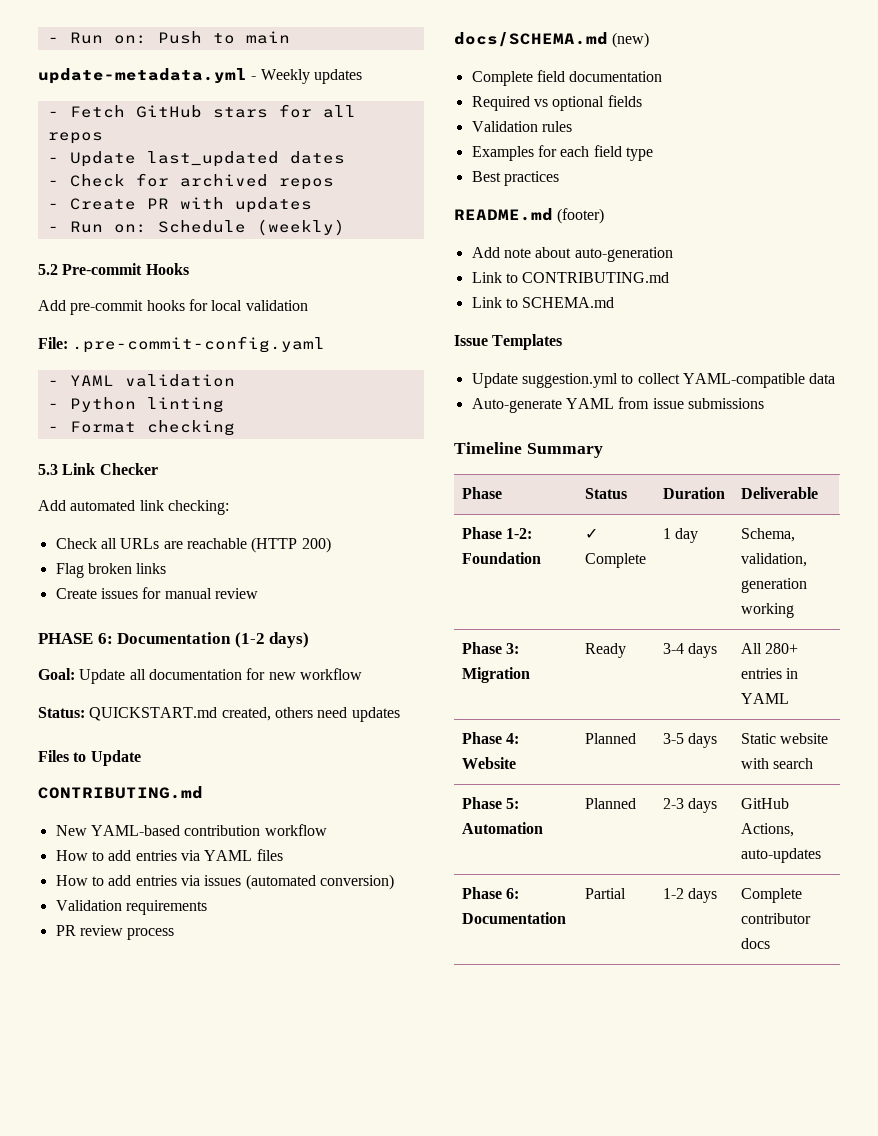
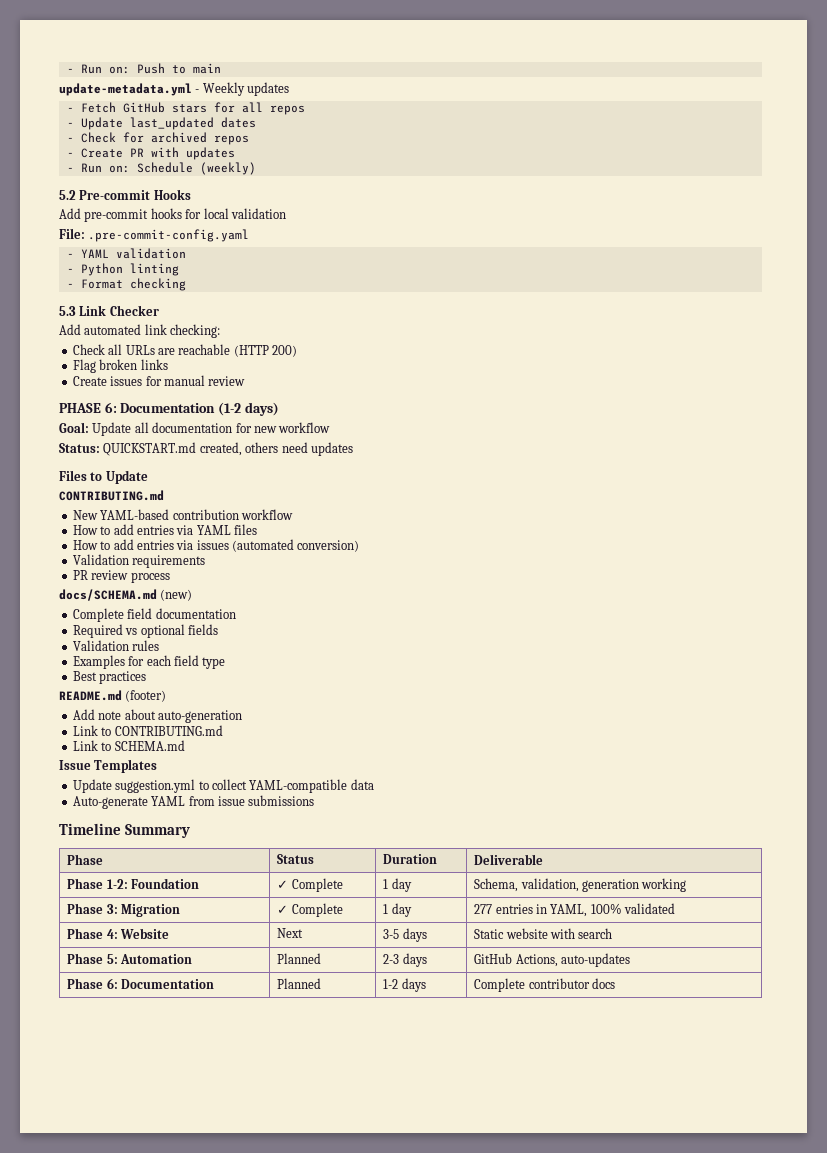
- Phase 3: Migration | Ready | 3-4 days | All 280+ entries in YAML
+ Phase 3: Migration | ✓ Complete | 1 day | 277 entries in YAML, 100% validated
- Phase 4: Website | Planned | 3-5 days | Static website with search
+ Phase 4: Website | Next | 3-5 days | Static website with search
- Phase 6: Documentation | Partial | 1-2 days | Complete contributor docs
+ Phase 6: Documentation | Planned | 1-2 days | Complete contributor docs

